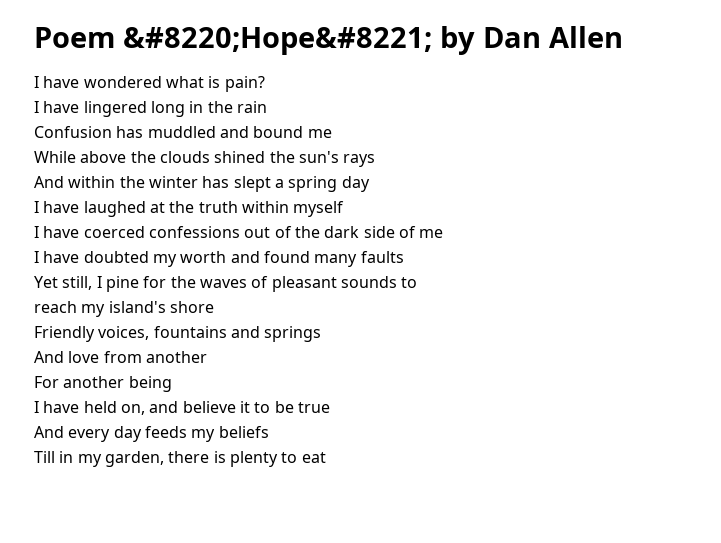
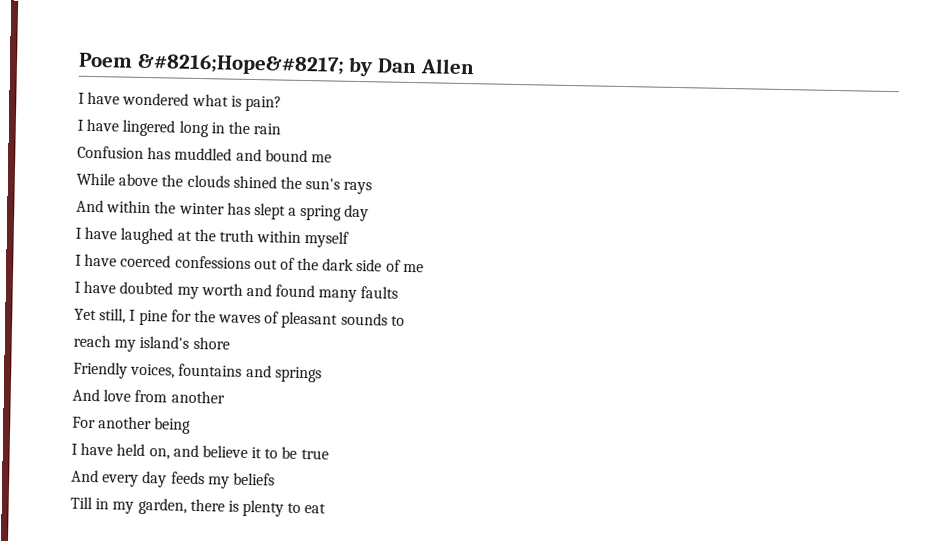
- Poem &#8220;Hope&#8221; by Dan Allen
+ Poem &#8216;Hope&#8217; by Dan Allen

